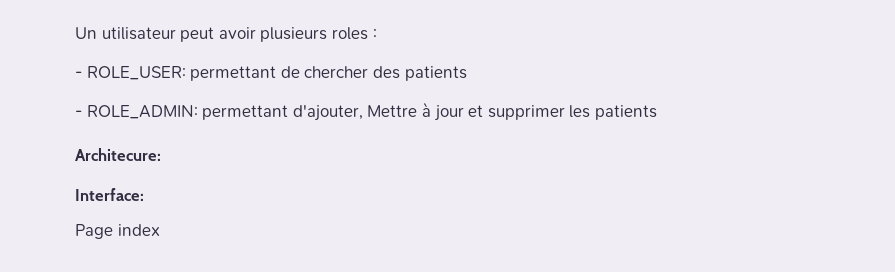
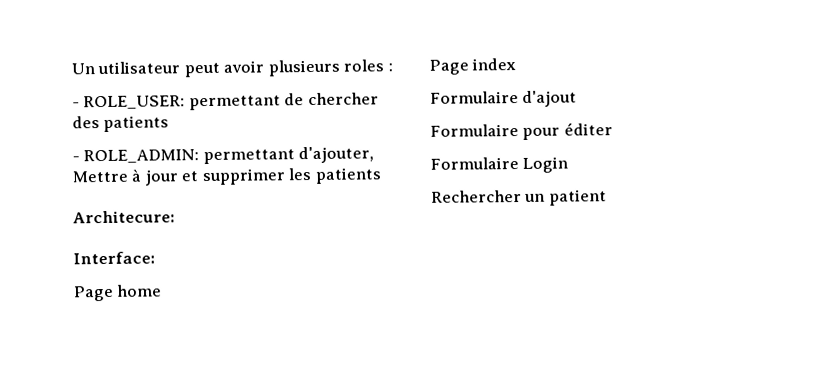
+ Page home
+ Formulaire d'ajout
+ Formulaire pour éditer
+ Formulaire Login
+ Rechercher un patient

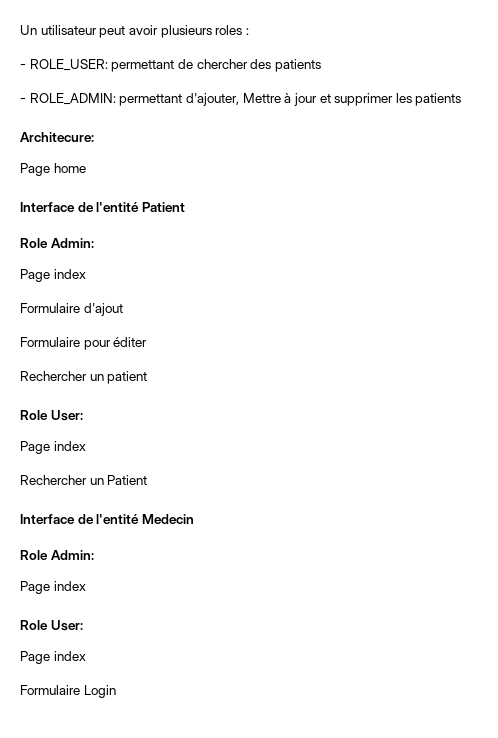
- Interface:
+ Interface de l'entité Patient
+ Role Admin:
+ Rechercher un patient
+ Role User:
+ Page index
+ Rechercher un Patient
+ Interface de l'entité Medecin
+ Role Admin:
+ Page index
+ Role User:
+ Page index
  Formulaire Login
- Rechercher un patient

